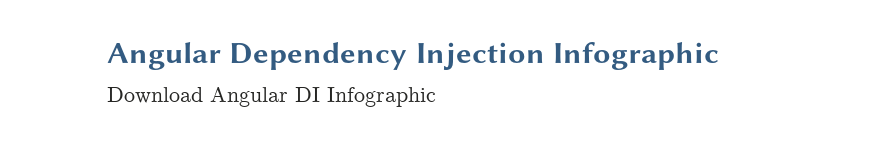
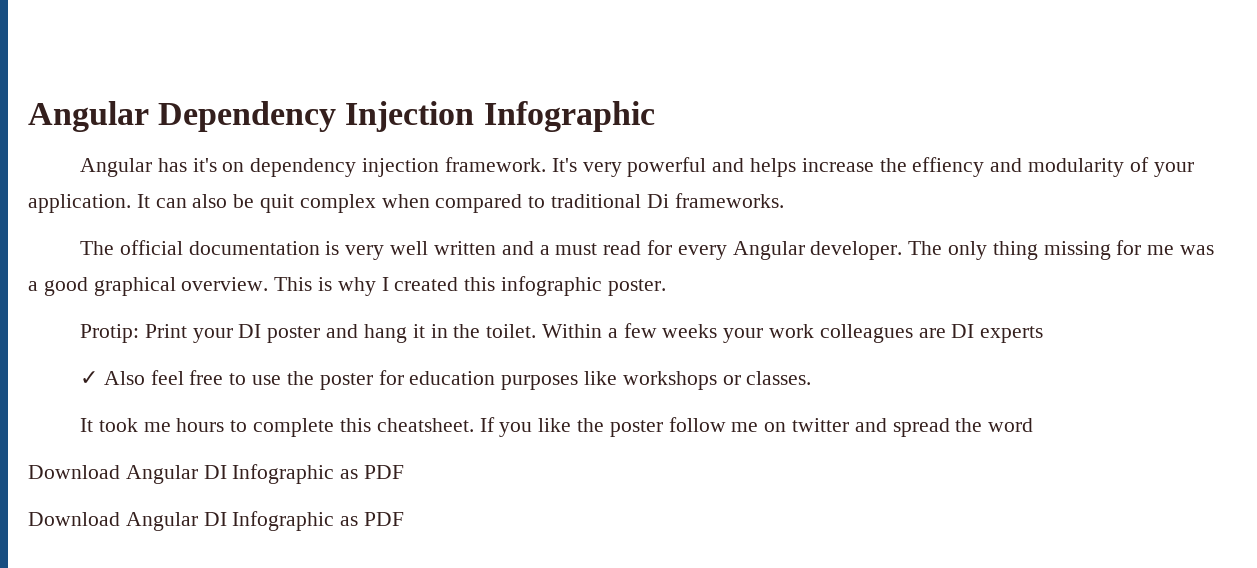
- Download Angular DI Infographic
+ Angular has it's on dependency injection framework. It's very powerful and helps increase the effiency and modularity of your application. It can also be quit complex when compared to traditional Di frameworks.
+ The official documentation is very well written and a must read for every Angular developer. The only thing missing for me was a good graphical overview. This is why I created this infographic poster.
+ Protip: Print your DI poster and hang it in the toilet. Within a few weeks your work colleagues are DI experts
+ ✓ Also feel free to use the poster for education purposes like workshops or classes.
+ It took me hours to complete this cheatsheet. If you like the poster follow me on twitter and spread the word
+ Download Angular DI Infographic as PDF
+ Download Angular DI Infographic as PDF

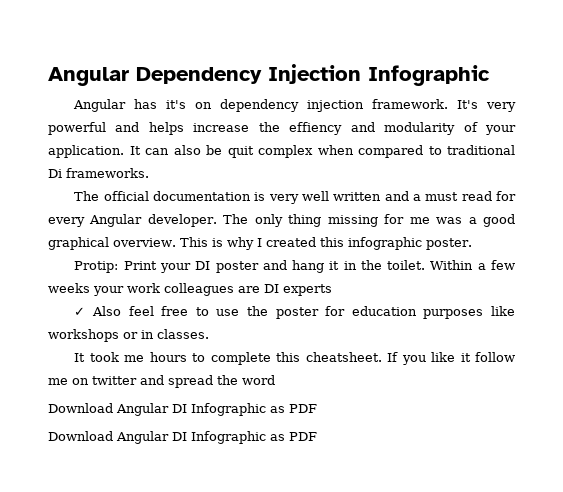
- ✓ Also feel free to use the poster for education purposes like workshops or classes.
+ ✓ Also feel free to use the poster for education purposes like workshops or in classes.
- If you like the poster follow me on twitter and spread the word
+ If you like it follow me on twitter and spread the word

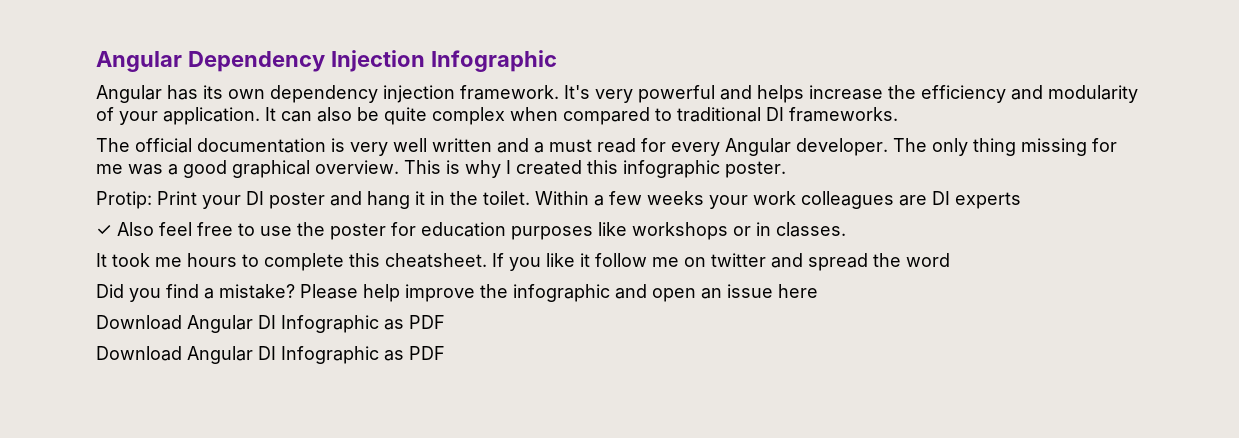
- Angular has it's on dependency injection framework.
+ Angular has its own dependency injection framework.
- It's very powerful and helps increase the effiency and modularity of your application.
+ It's very powerful and helps increase the efficiency and modularity of your application.
- It can also be quit complex when compared to traditional Di frameworks.
+ It can also be quite complex when compared to traditional DI frameworks.
+ Did you find a mistake? Please help improve the infographic and open an issue here

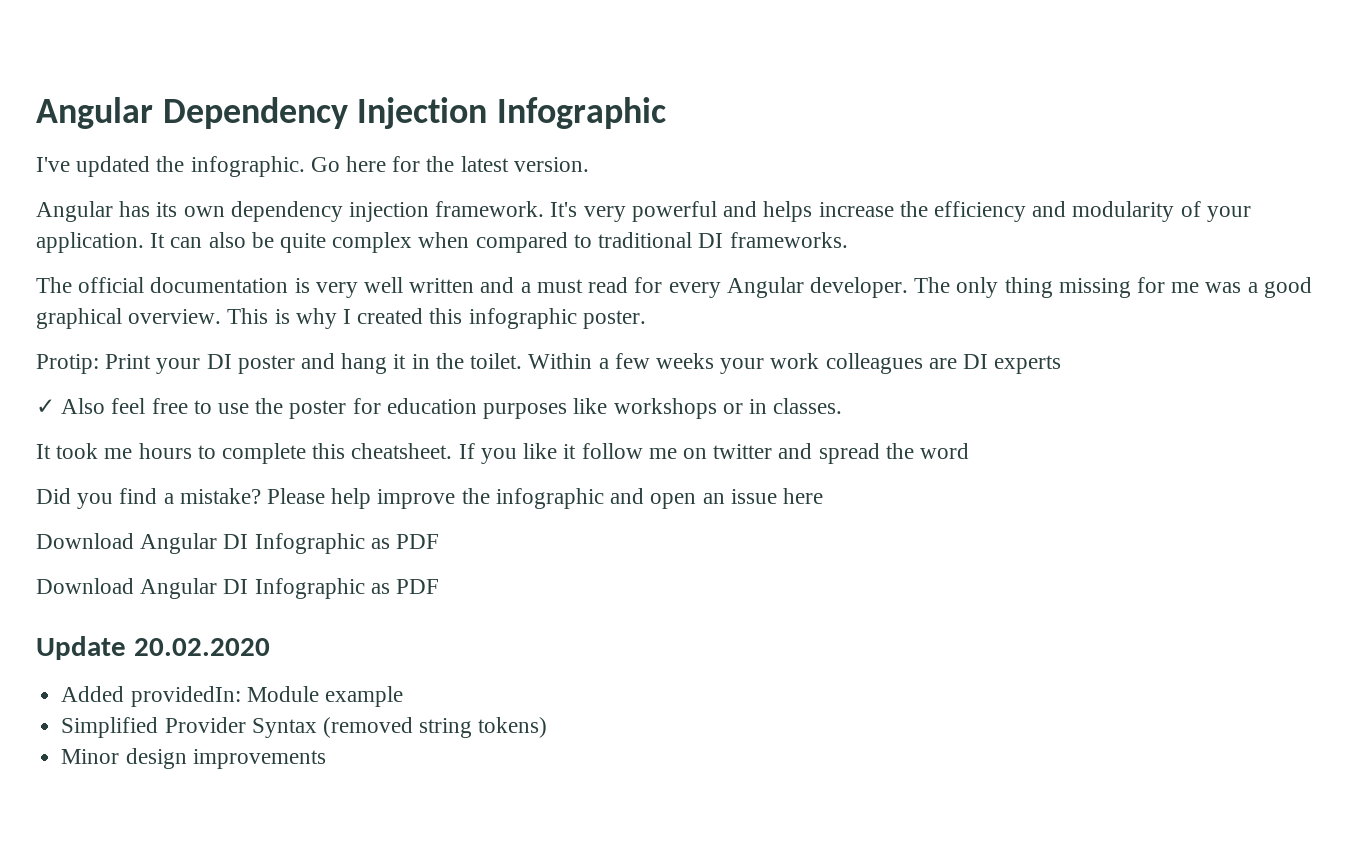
+ I've updated the infographic. Go here for the latest version.
+ Update 20.02.2020
+ Added providedIn: Module example
+ Simplified Provider Syntax (removed string tokens)
+ Minor design improvements

